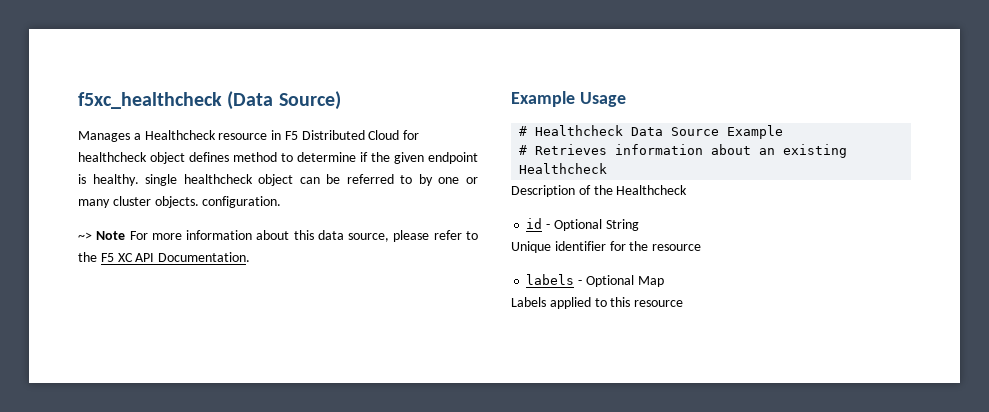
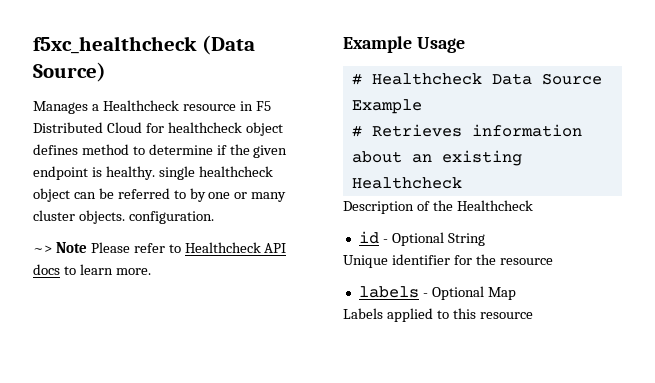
- ~> Note For more information about this data source, please refer to the F5 XC API Documentation.
+ ~> Note Please refer to Healthcheck API docs to learn more.

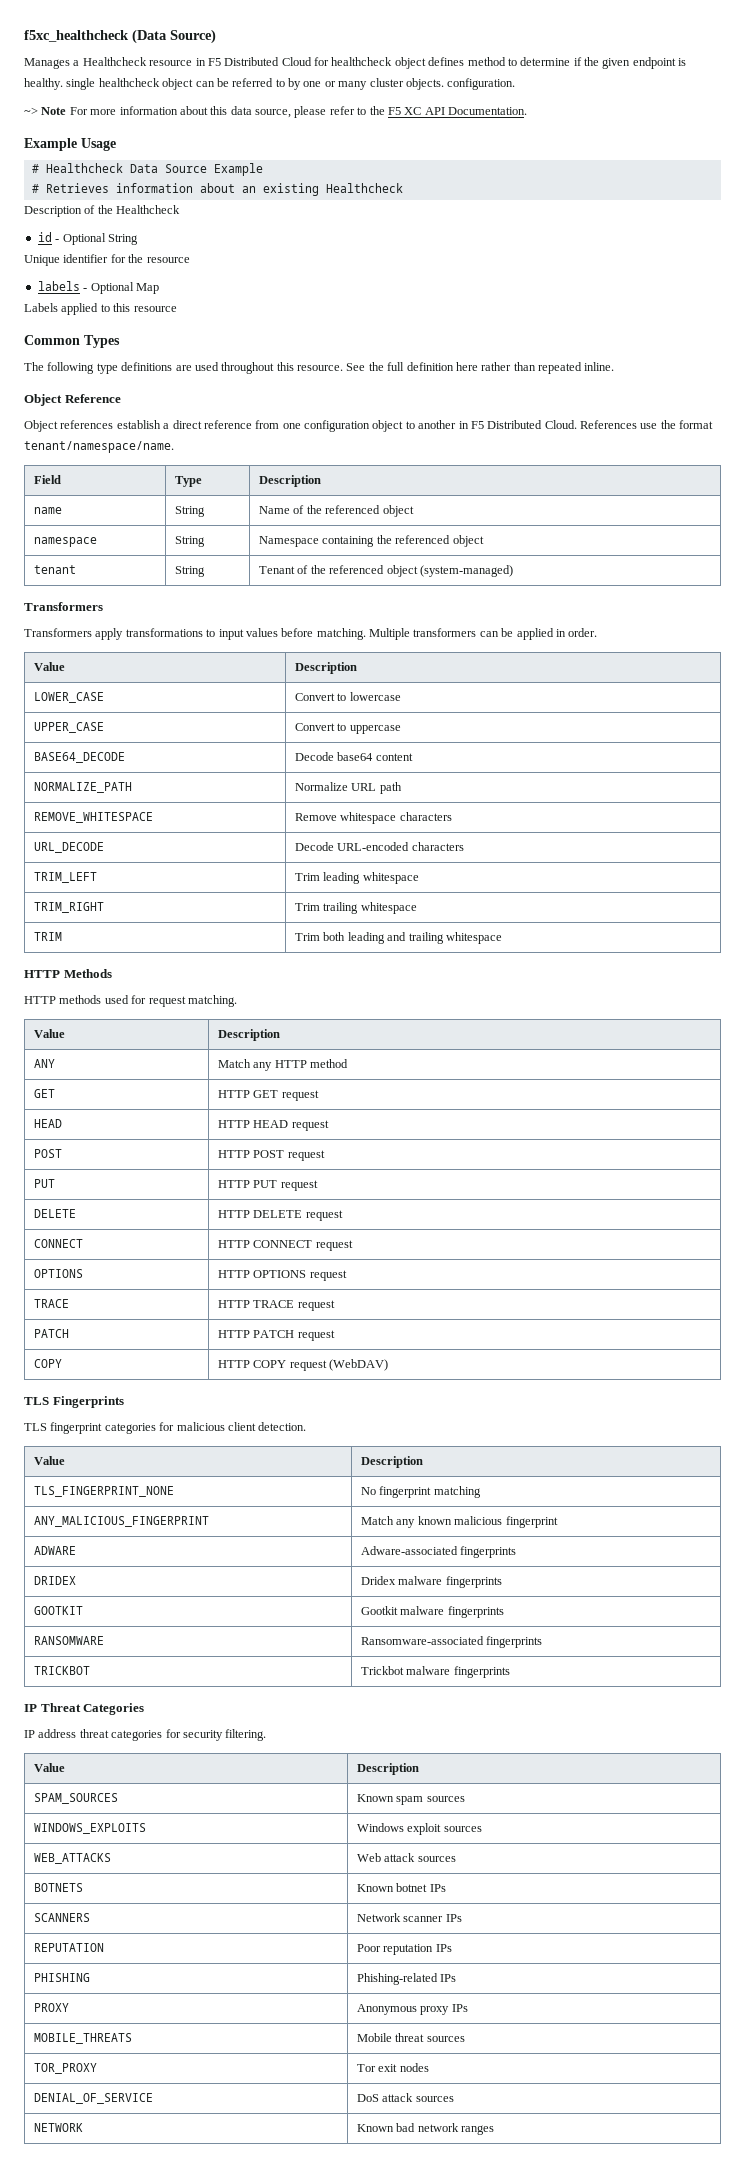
- ~> Note Please refer to Healthcheck API docs to learn more.
+ ~> Note For more information about this data source, please refer to the F5 XC API Documentation.
+ Common Types
+ The following type definitions are used throughout this resource. See the full definition here rather than repeated inline.
+ Object Reference
+ Object references establish a direct reference from one configuration object to another in F5 Distributed Cloud. References use the format tenant/namespace/name.
+ Field | Type | Description
+ name | String | Name of the referenced object
+ namespace | String | Namespace containing the referenced object
+ tenant | String | Tenant of the referenced object (system-managed)
+ Transformers
+ Transformers apply transformations to input values before matching. Multiple transformers can be applied in order.
+ Value | Description
+ LOWER_CASE | Convert to lowercase
+ UPPER_CASE | Convert to uppercase
+ BASE64_DECODE | Decode base64 content
+ NORMALIZE_PATH | Normalize URL path
+ REMOVE_WHITESPACE | Remove whitespace characters
+ URL_DECODE | Decode URL-encoded characters
+ TRIM_LEFT | Trim leading whitespace
+ TRIM_RIGHT | Trim trailing whitespace
+ TRIM | Trim both leading and trailing whitespace
+ HTTP Methods
+ HTTP methods used for request matching.
+ Value | Description
+ ANY | Match any HTTP method
+ GET | HTTP GET request
+ HEAD | HTTP HEAD request
+ POST | HTTP POST request
+ PUT | HTTP PUT request
+ DELETE | HTTP DELETE request
+ CONNECT | HTTP CONNECT request
+ OPTIONS | HTTP OPTIONS request
+ TRACE | HTTP TRACE request
+ PATCH | HTTP PATCH request
+ COPY | HTTP COPY request (WebDAV)
+ TLS Fingerprints
+ TLS fingerprint categories for malicious client detection.
+ Value | Description
+ TLS_FINGERPRINT_NONE | No fingerprint matching
+ ANY_MALICIOUS_FINGERPRINT | Match any known malicious fingerprint
+ ADWARE | Adware-associated fingerprints
+ DRIDEX | Dridex malware fingerprints
+ GOOTKIT | Gootkit malware fingerprints
+ RANSOMWARE | Ransomware-associated fingerprints
+ TRICKBOT | Trickbot malware fingerprints
+ IP Threat Categories
+ IP address threat categories for security filtering.
+ Value | Description
+ SPAM_SOURCES | Known spam sources
+ WINDOWS_EXPLOITS | Windows exploit sources
+ WEB_ATTACKS | Web attack sources
+ BOTNETS | Known botnet IPs
+ SCANNERS | Network scanner IPs
+ REPUTATION | Poor reputation IPs
+ PHISHING | Phishing-related IPs
+ PROXY | Anonymous proxy IPs
+ MOBILE_THREATS | Mobile threat sources
+ TOR_PROXY | Tor exit nodes
+ DENIAL_OF_SERVICE | DoS attack sources
+ NETWORK | Known bad network ranges

